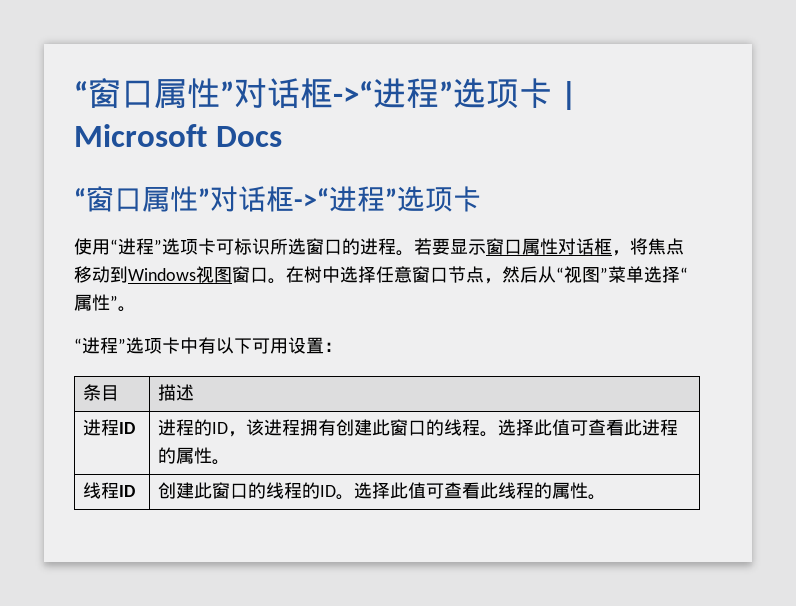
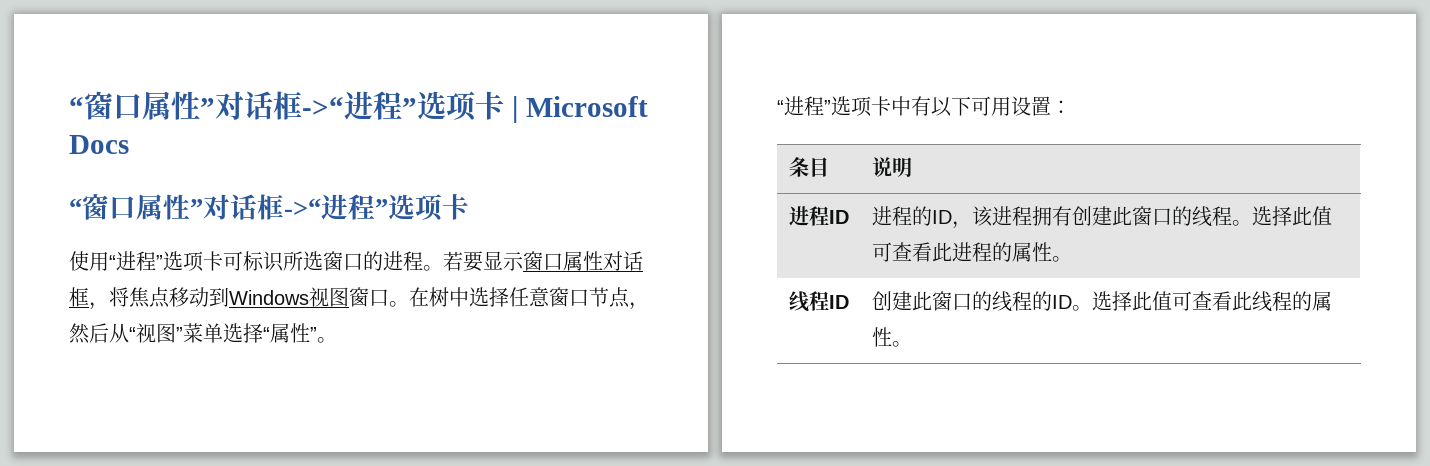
- 条目 | 描述
+ 条目 | 说明

